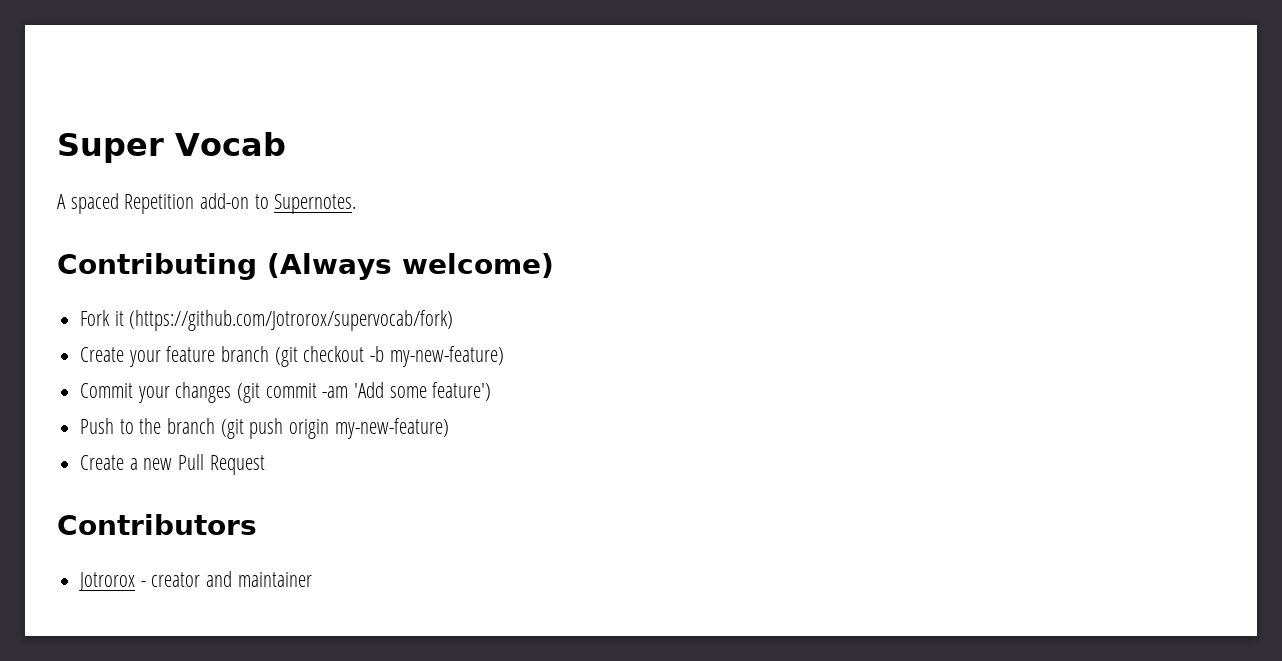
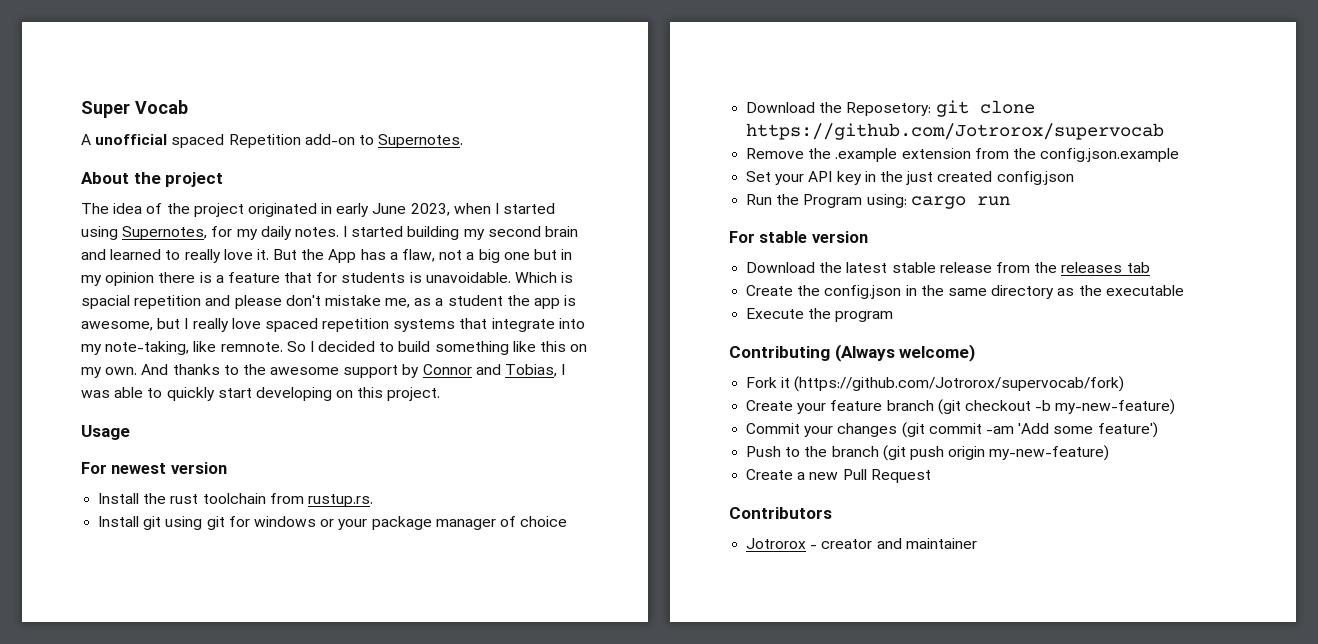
- A spaced Repetition add-on to Supernotes.
+ A unofficial spaced Repetition add-on to Supernotes.
+ About the project
+ The idea of the project originated in early June 2023, when I started using Supernotes, for my daily notes. I started building my second brain and learned to really love it. But the App has a flaw, not a big one but in my opinion there is a feature that for students is unavoidable. Which is spacial repetition and please don't mistake me, as a student the app is awesome, but I really love spaced repetition systems that integrate into my note-taking, like remnote. So I decided to build something like this on my own. And thanks to the awesome support by Connor and Tobias, I was able to quickly start developing on this project.
+ Usage
+ For newest version
+ Install the rust toolchain from rustup.rs.
+ Install git using git for windows or your package manager of choice
+ Download the Reposetory: git clone https://github.com/Jotrorox/supervocab
+ Remove the .example extension from the config.json.example
+ Set your API key in the just created config.json
+ Run the Program using: cargo run
+ For stable version
+ Download the latest stable release from the releases tab
+ Create the config.json in the same directory as the executable
+ Execute the program

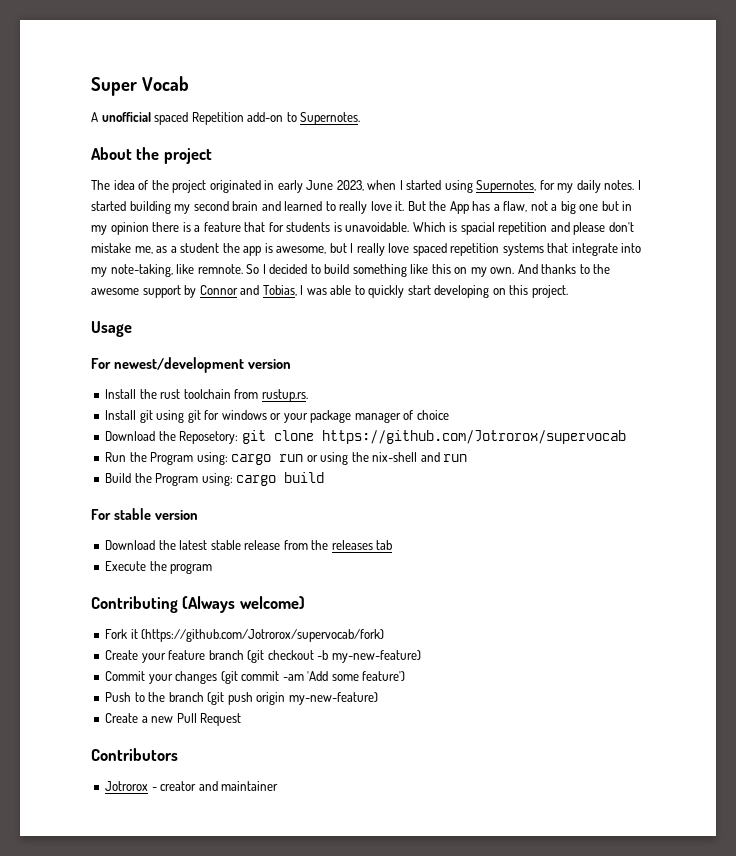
- For newest version
+ For newest/development version
- Remove the .example extension from the config.json.example
- Set your API key in the just created config.json
- Run the Program using: cargo run
+ Run the Program using: cargo run or using the nix-shell and run
+ Build the Program using: cargo build
- Create the config.json in the same directory as the executable

